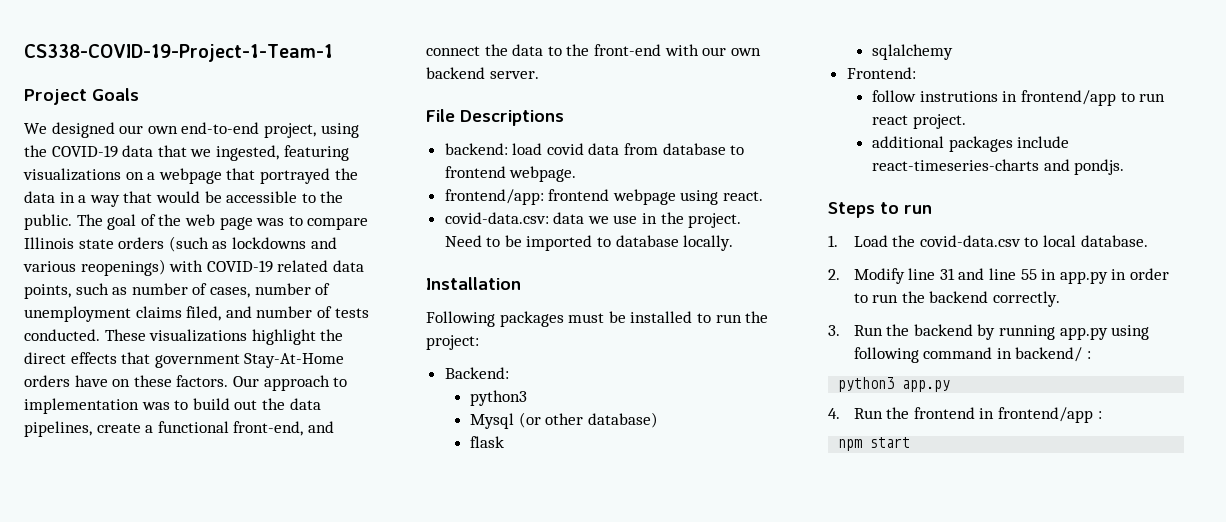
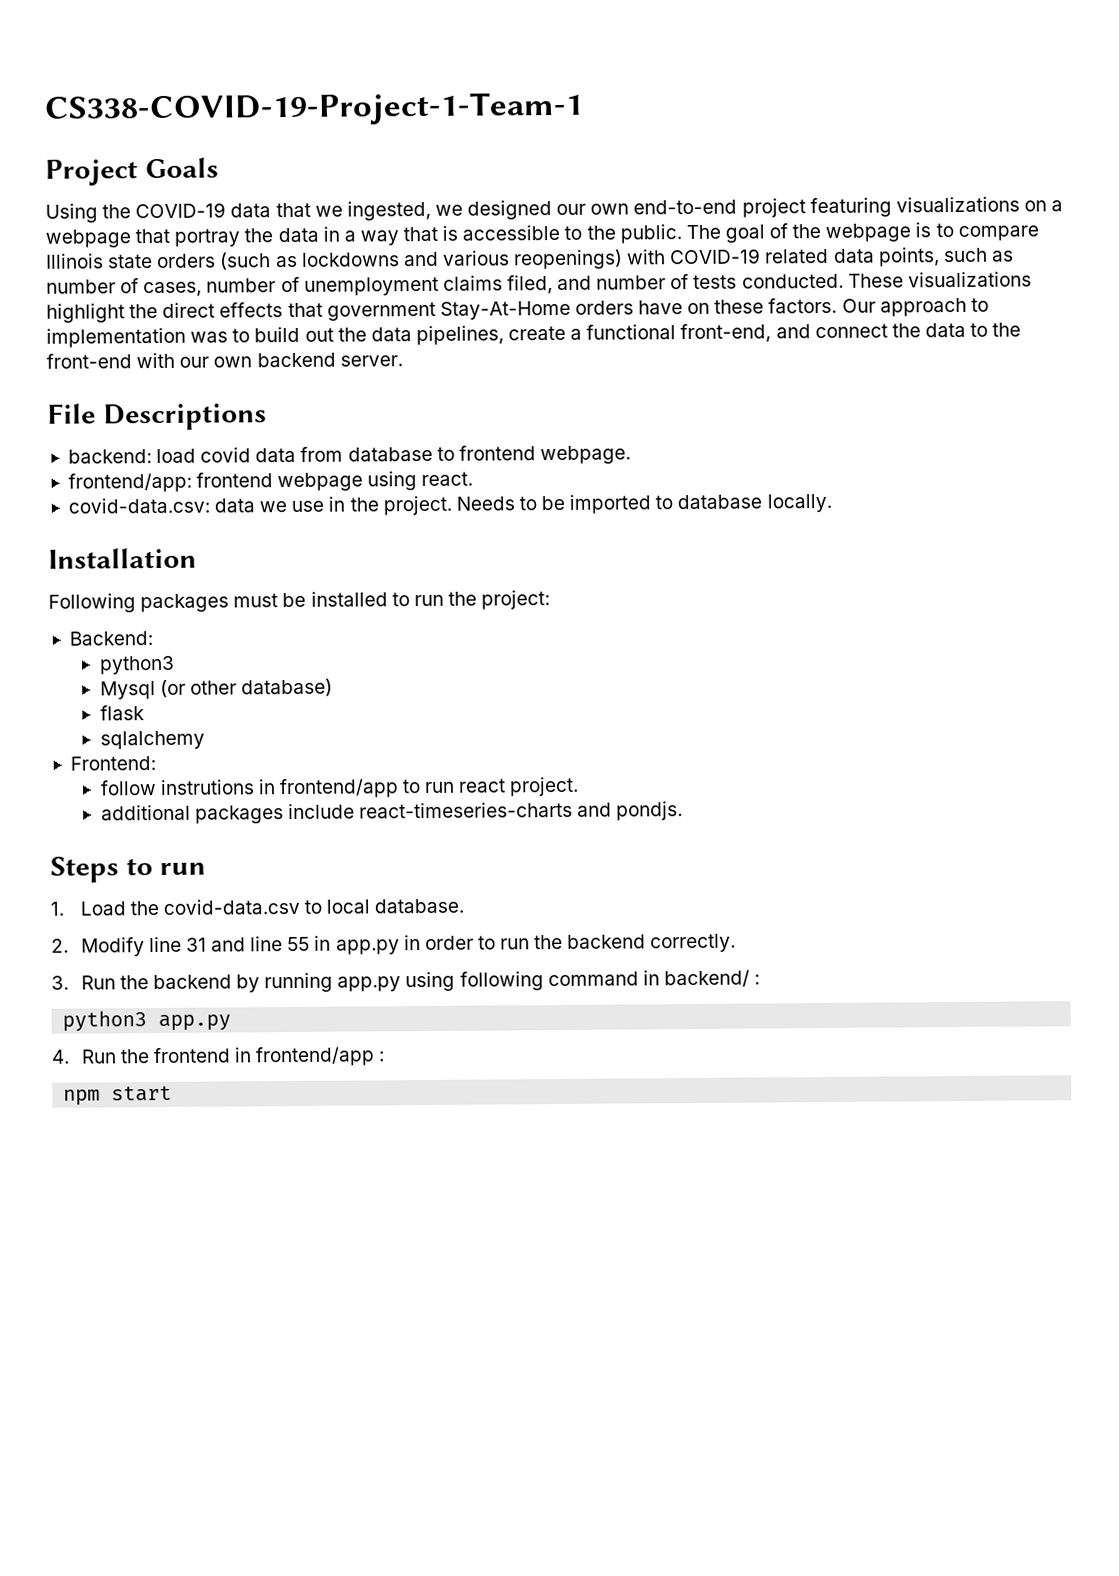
- We designed our own end-to-end project, using the COVID-19 data that we ingested, featuring visualizations on a webpage that portrayed the data in a way that would be accessible to the public.
+ Using the COVID-19 data that we ingested, we designed our own end-to-end project featuring visualizations on a webpage that portray the data in a way that is accessible to the public.
- The goal of the web page was to compare Illinois state orders (such as lockdowns and various reopenings) with COVID-19 related data points, such as number of cases, number of unemployment claims filed, and number of tests conducted.
+ The goal of the webpage is to compare Illinois state orders (such as lockdowns and various reopenings) with COVID-19 related data points, such as number of cases, number of unemployment claims filed, and number of tests conducted.
- Need to be imported to database locally.
+ Needs to be imported to database locally.

